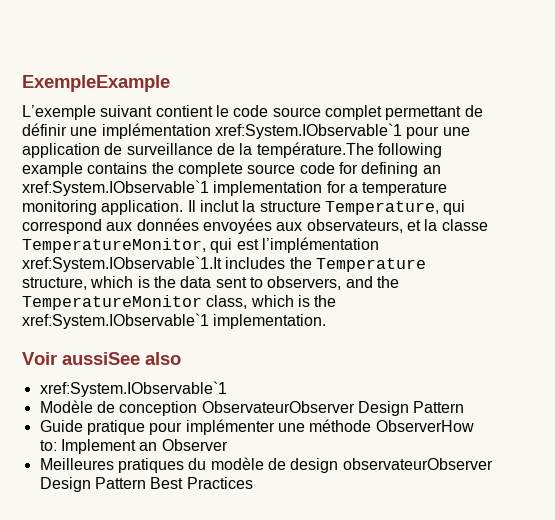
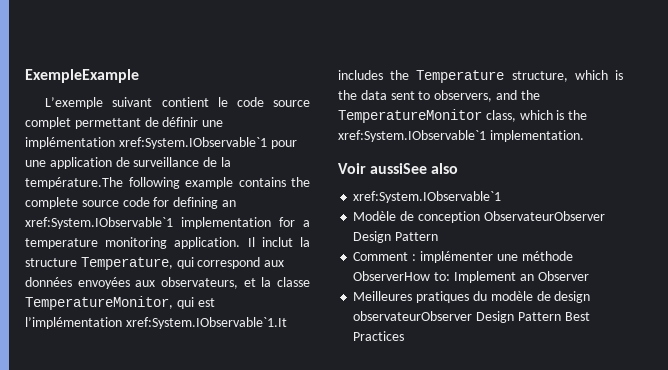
- Guide pratique pour implémenter une méthode ObserverHow to: Implement an Observer
+ Comment : implémenter une méthode ObserverHow to: Implement an Observer

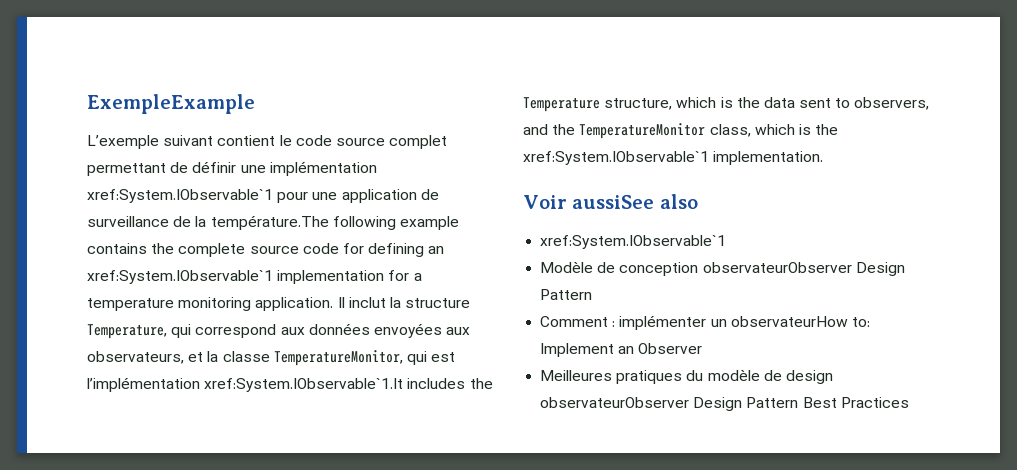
- Modèle de conception ObservateurObserver Design Pattern
+ Modèle de conception observateurObserver Design Pattern
- Comment : implémenter une méthode ObserverHow to: Implement an Observer
+ Comment : implémenter un observateurHow to: Implement an Observer

